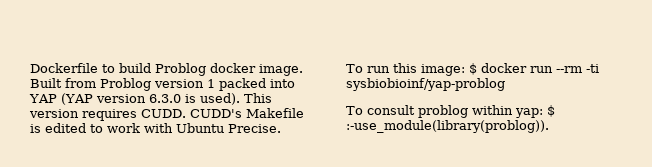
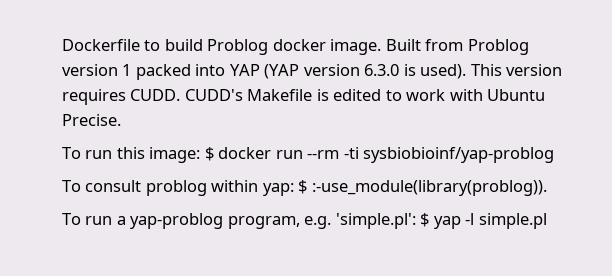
+ To run a yap-problog program, e.g. 'simple.pl': $ yap -l simple.pl

